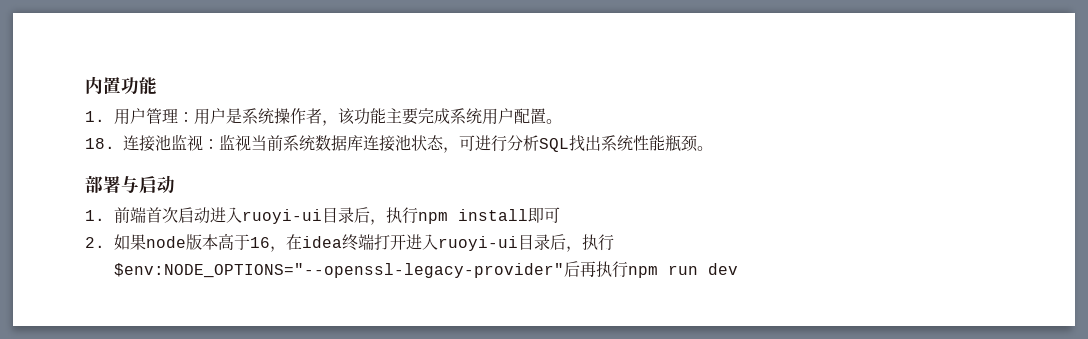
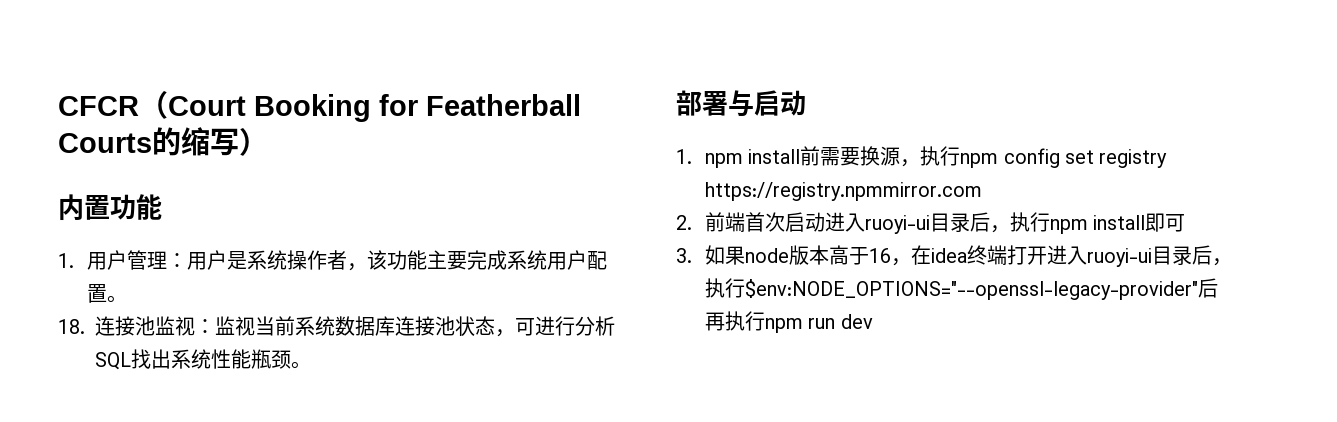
+ CFCR（Court Booking for Featherball Courts的缩写）
- 1.前端首次启动进入ruoyi-ui目录后，执行npm install即可
+ 1. npm install前需要换源，执行npm config set registry https://registry.npmmirror.com
+ 2.前端首次启动进入ruoyi-ui目录后，执行npm install即可
- 2.如果node版本高于16，在idea终端打开进入ruoyi-ui目录后，执行$env:NODE_OPTIONS="--openssl-legacy-provider"后再执行npm run dev
+ 3.如果node版本高于16，在idea终端打开进入ruoyi-ui目录后，执行$env:NODE_OPTIONS="--openssl-legacy-provider"后再执行npm run dev

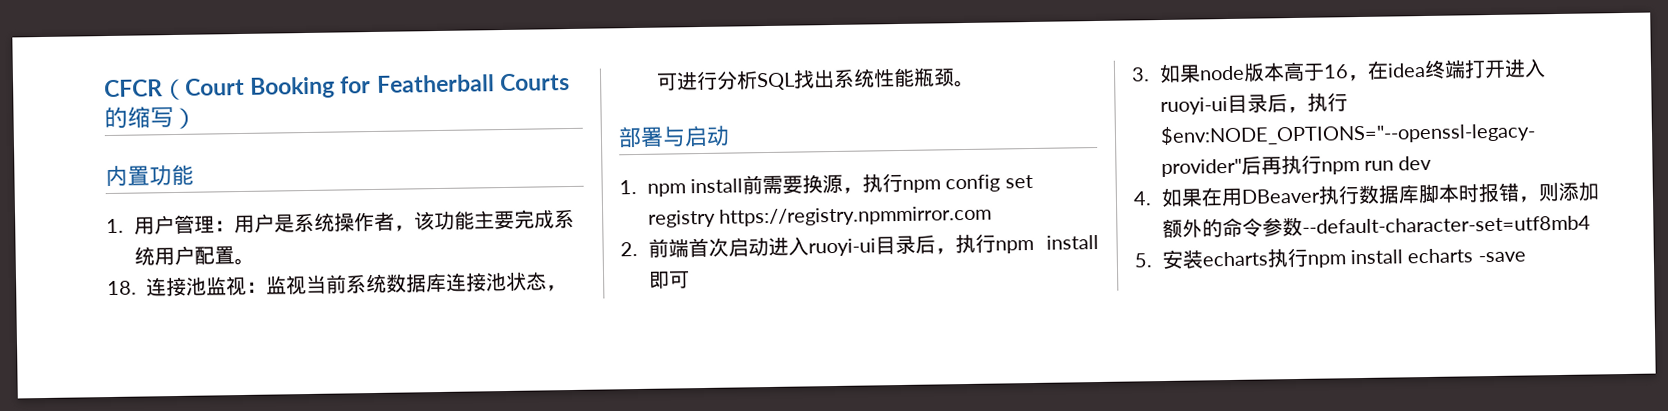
+ 4.如果在用DBeaver执行数据库脚本时报错，则添加额外的命令参数--default-character-set=utf8mb4
+ 5.安装echarts执行npm install echarts -save

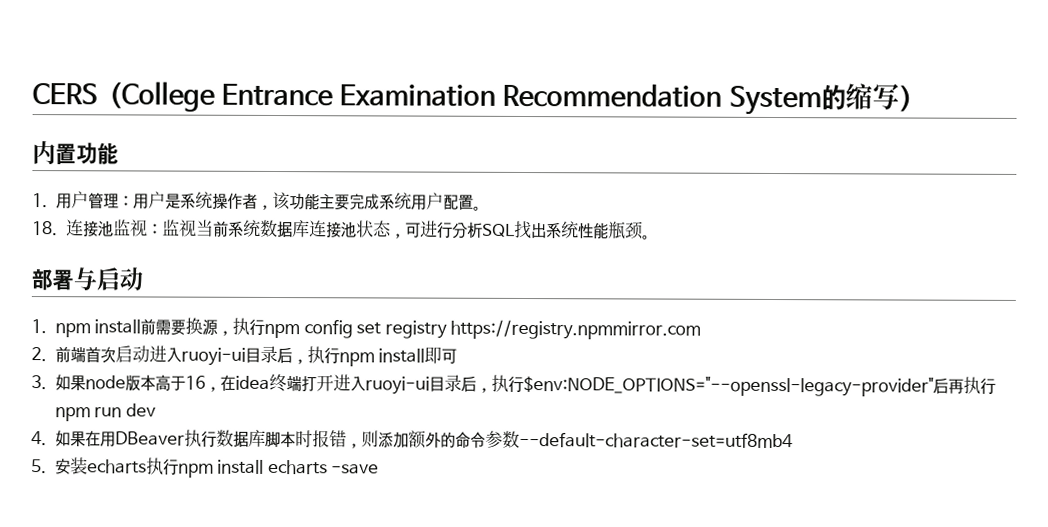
- CFCR（Court Booking for Featherball Courts的缩写）
+ CERS（College Entrance Examination Recommendation System的缩写）

